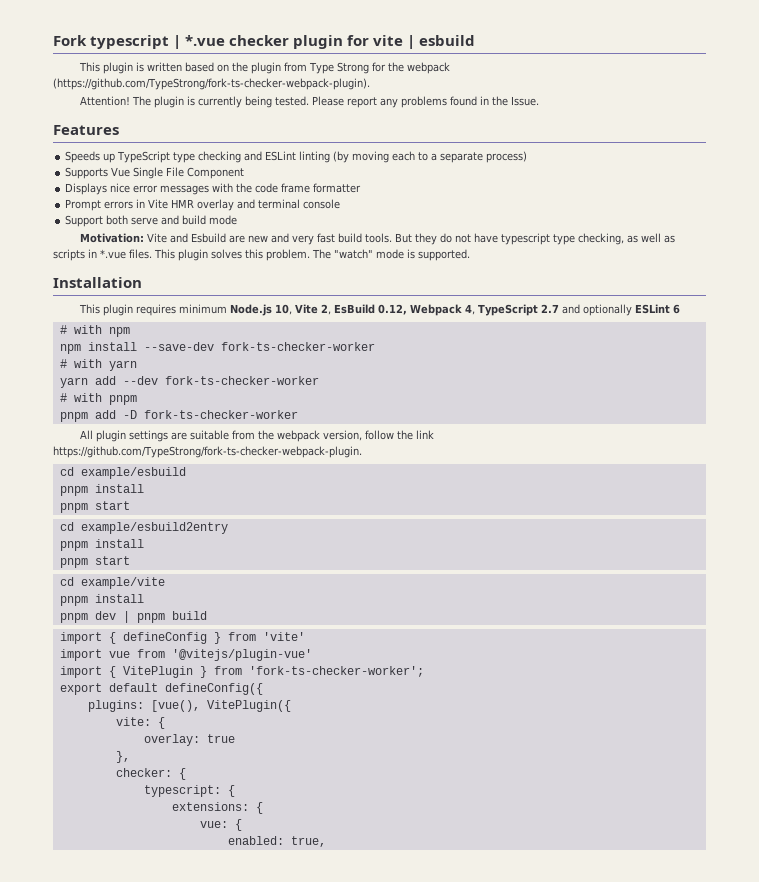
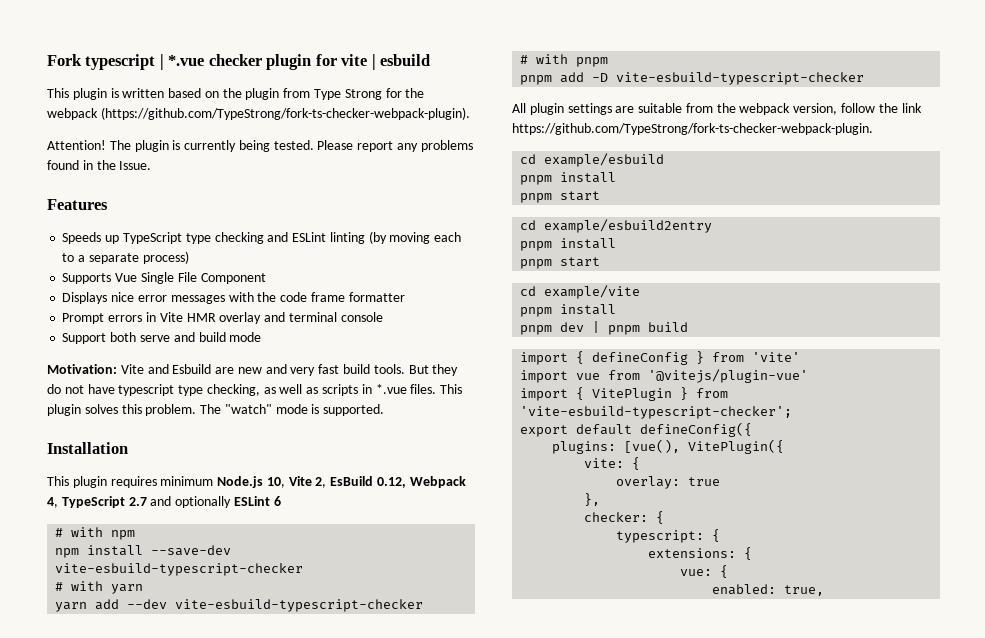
- npm install --save-dev fork-ts-checker-worker
+ npm install --save-dev vite-esbuild-typescript-checker
- yarn add --dev fork-ts-checker-worker
+ yarn add --dev vite-esbuild-typescript-checker
- pnpm add -D fork-ts-checker-worker
+ pnpm add -D vite-esbuild-typescript-checker
- import { VitePlugin } from 'fork-ts-checker-worker';
+ import { VitePlugin } from 'vite-esbuild-typescript-checker';

